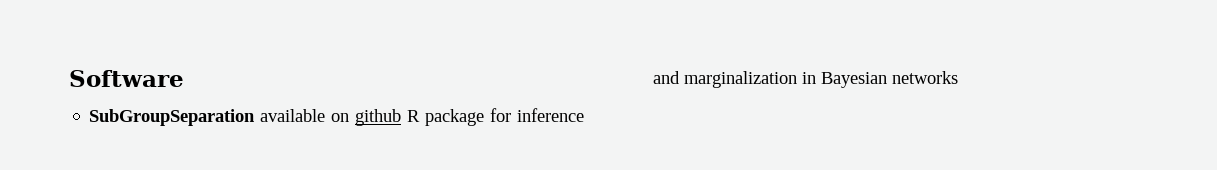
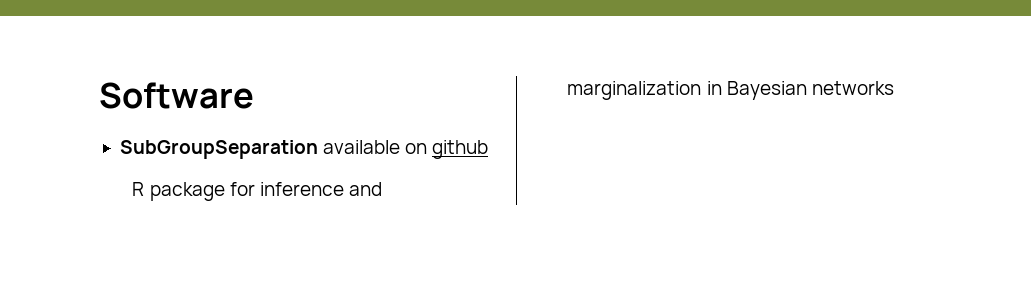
- SubGroupSeparation available on github R package for inference and marginalization in Bayesian networks
+ SubGroupSeparation available on github
+ R package for inference and marginalization in Bayesian networks

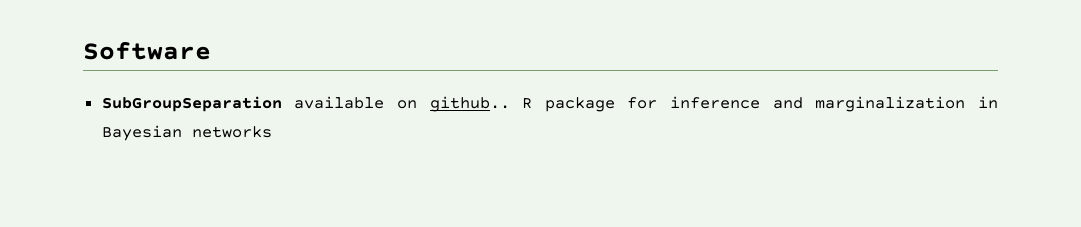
- SubGroupSeparation available on github
- R package for inference and marginalization in Bayesian networks
+ SubGroupSeparation available on github.. R package for inference and marginalization in Bayesian networks

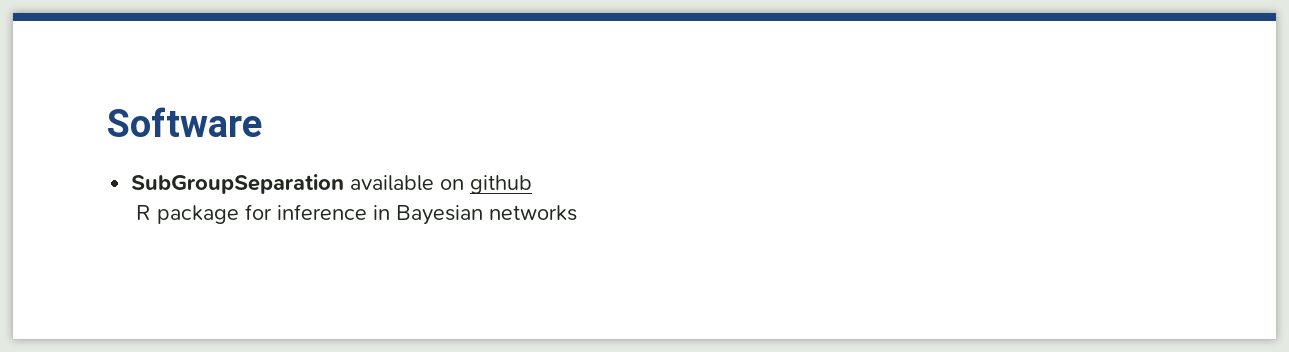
- SubGroupSeparation available on github.. R package for inference and marginalization in Bayesian networks
+ SubGroupSeparation available on github
+ R package for inference in Bayesian networks

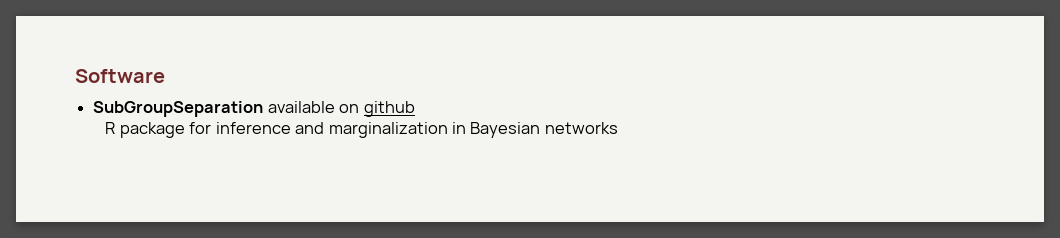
- R package for inference in Bayesian networks
+ R package for inference and marginalization in Bayesian networks

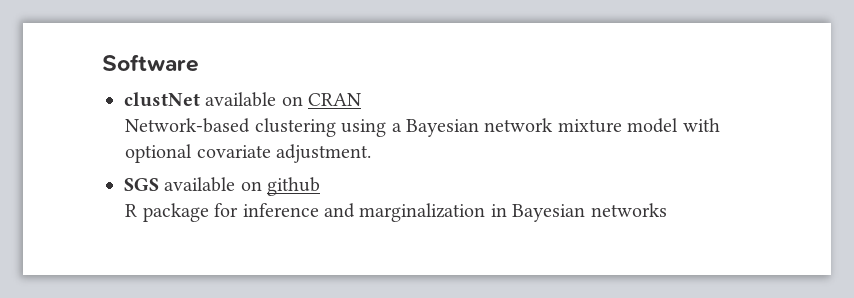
- SubGroupSeparation available on github
+ clustNet available on CRAN
+ Network-based clustering using a Bayesian network mixture model with optional covariate adjustment.
+ SGS available on github

